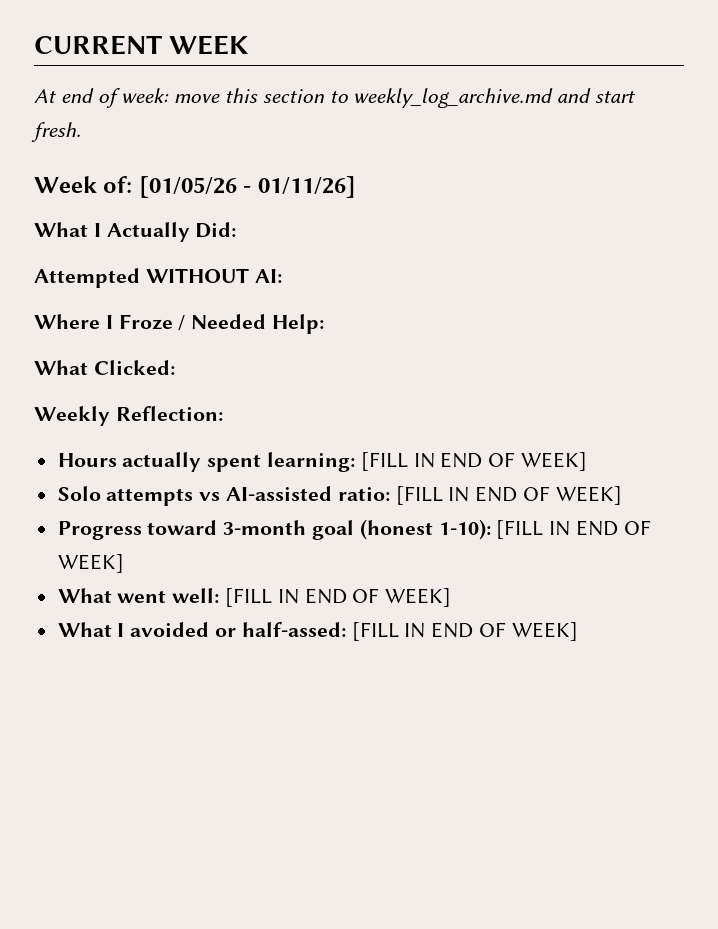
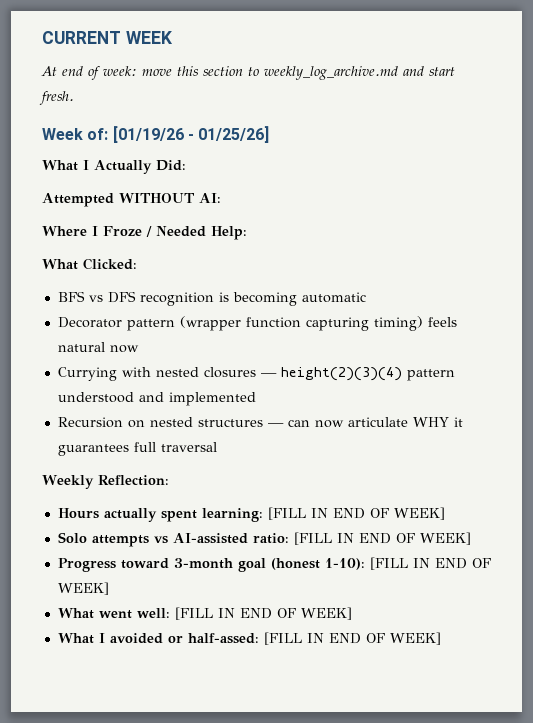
- Week of: [01/05/26 - 01/11/26]
+ Week of: [01/19/26 - 01/25/26]
+ BFS vs DFS recognition is becoming automatic
+ Decorator pattern (wrapper function capturing timing) feels natural now
+ Currying with nested closures — height(2)(3)(4) pattern understood and implemented
+ Recursion on nested structures — can now articulate WHY it guarantees full traversal

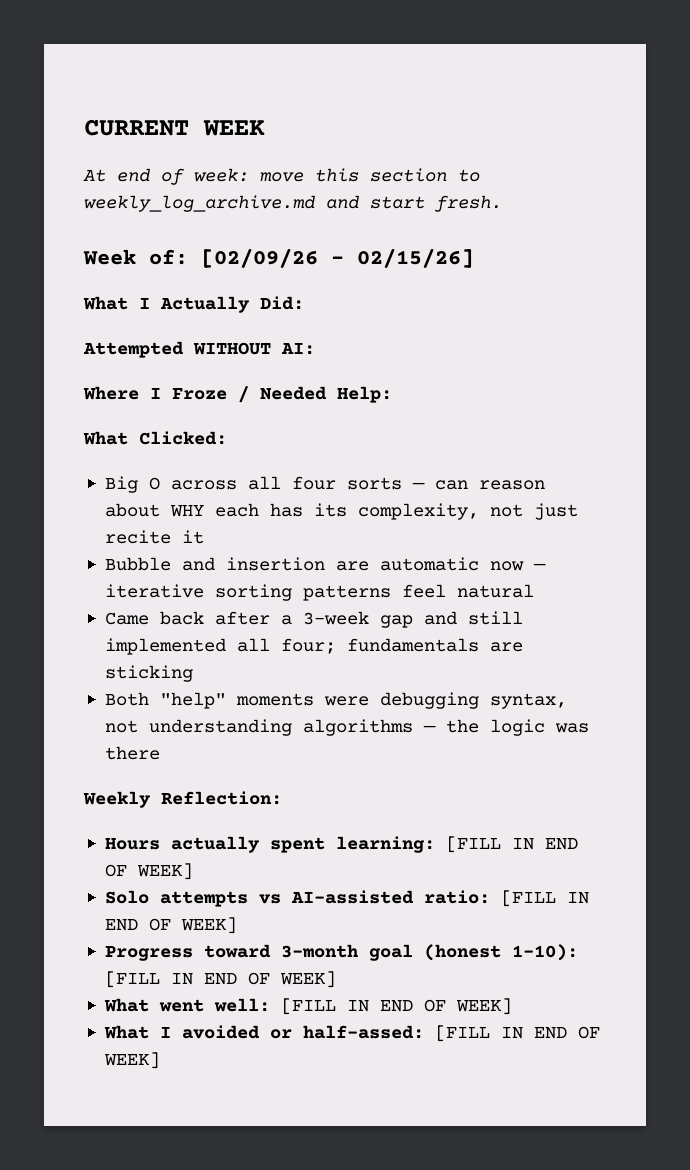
- Week of: [01/19/26 - 01/25/26]
+ Week of: [02/09/26 - 02/15/26]
- BFS vs DFS recognition is becoming automatic
- Decorator pattern (wrapper function capturing timing) feels natural now
- Currying with nested closures — height(2)(3)(4) pattern understood and implemented
- Recursion on nested structures — can now articulate WHY it guarantees full traversal
+ Big O across all four sorts — can reason about WHY each has its complexity, not just recite it
+ Bubble and insertion are automatic now — iterative sorting patterns feel natural
+ Came back after a 3-week gap and still implemented all four; fundamentals are sticking
+ Both "help" moments were debugging syntax, not understanding algorithms — the logic was there

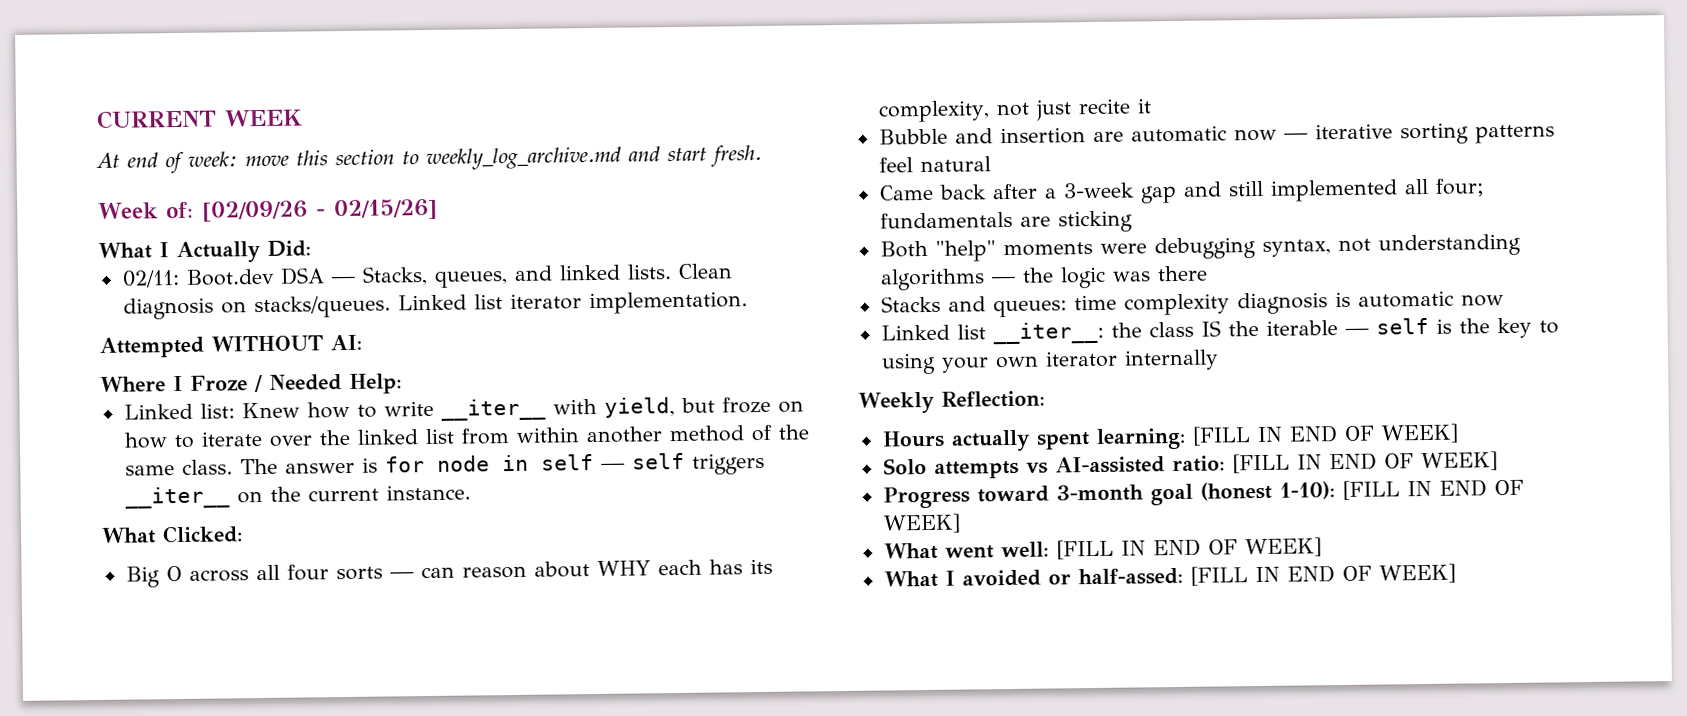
+ 02/11: Boot.dev DSA — Stacks, queues, and linked lists. Clean diagnosis on stacks/queues. Linked list iterator implementation.
+ Linked list: Knew how to write __iter__ with yield, but froze on how to iterate over the linked list from within another method of the same class. The answer is for node in self — self triggers __iter__ on the current instance.
+ Stacks and queues: time complexity diagnosis is automatic now
+ Linked list __iter__: the class IS the iterable — self is the key to using your own iterator internally

